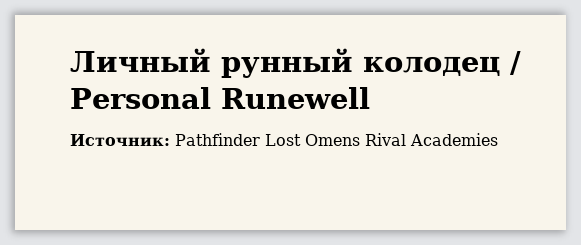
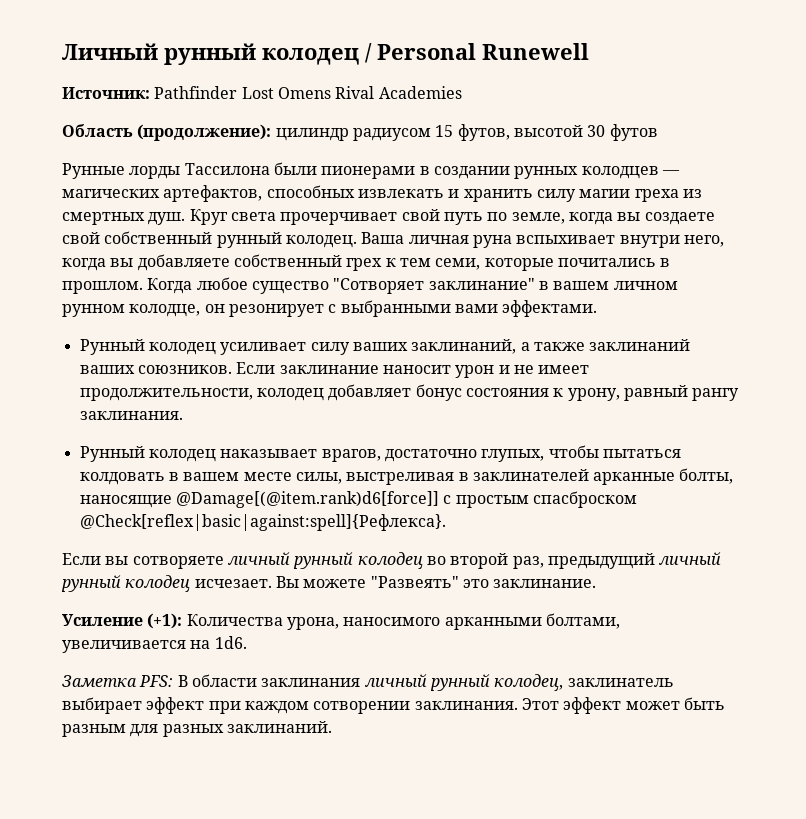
+ Область (продолжение): цилиндр радиусом 15 футов, высотой 30 футов
+ Рунные лорды Тассилона были пионерами в создании рунных колодцев — магических артефактов, способных извлекать и хранить силу магии греха из смертных душ. Круг света прочерчивает свой путь по земле, когда вы создаете свой собственный рунный колодец. Ваша личная руна вспыхивает внутри него, когда вы добавляете собственный грех к тем семи, которые почитались в прошлом. Когда любое существо "Сотворяет заклинание" в вашем личном рунном колодце, он резонирует с выбранными вами эффектами.
+ Рунный колодец усиливает силу ваших заклинаний, а также заклинаний ваших союзников. Если заклинание наносит урон и не имеет продолжительности, колодец добавляет бонус состояния к урону, равный рангу заклинания.
+ Рунный колодец наказывает врагов, достаточно глупых, чтобы пытаться колдовать в вашем месте силы, выстреливая в заклинателей арканные болты, наносящие @Damage[(@item.rank)d6[force]] с простым спасброском @Check[reflex|basic|against:spell]{Рефлекса}.
+ Если вы сотворяете личный рунный колодец во второй раз, предыдущий личный рунный колодец исчезает. Вы можете "Развеять" это заклинание.
+ Усиление (+1): Количества урона, наносимого арканными болтами, увеличивается на 1d6.
+ Заметка PFS: В области заклинания личный рунный колодец, заклинатель выбирает эффект при каждом сотворении заклинания. Этот эффект может быть разным для разных заклинаний.

